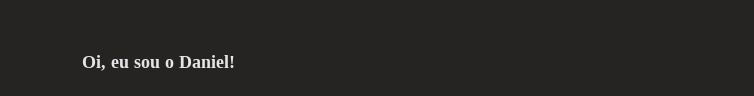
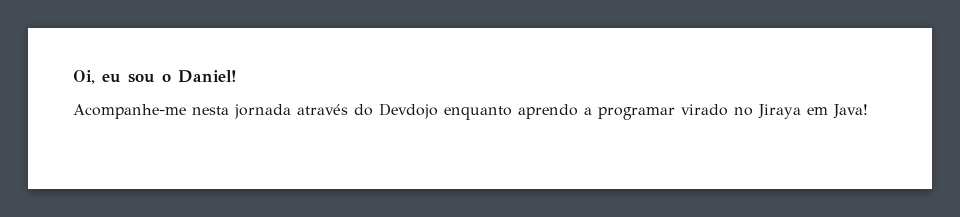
+ Acompanhe-me nesta jornada através do Devdojo enquanto aprendo a programar virado no Jiraya em Java!

